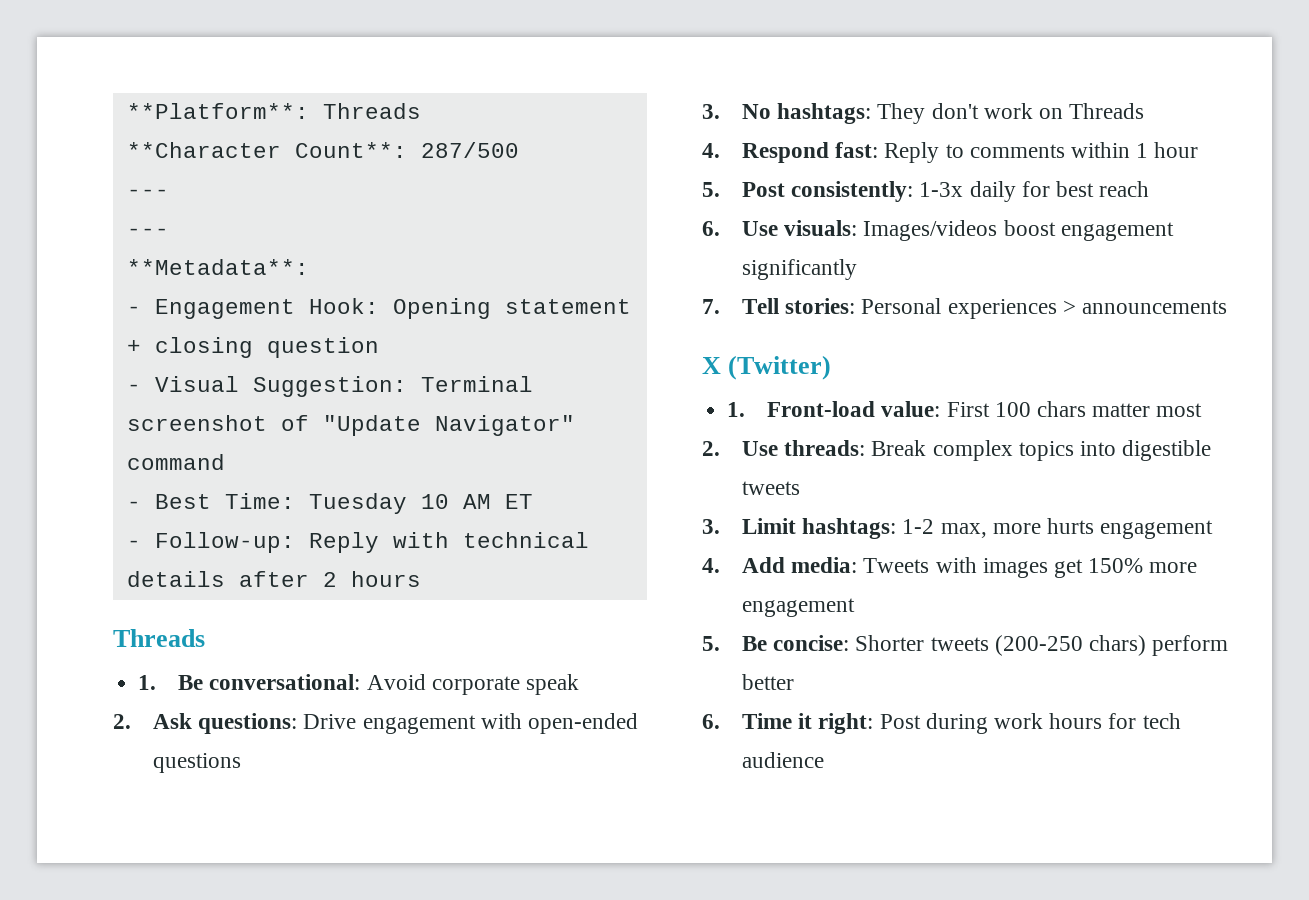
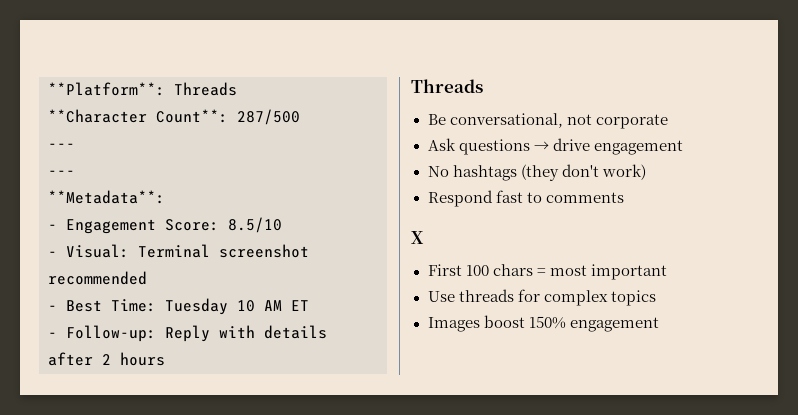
- - Engagement Hook: Opening statement + closing question
- - Visual Suggestion: Terminal screenshot of "Update Navigator" command
+ - Engagement Score: 8.5/10
+ - Visual: Terminal screenshot recommended
- - Follow-up: Reply with technical details after 2 hours
+ - Follow-up: Reply with details after 2 hours
- 1. Be conversational: Avoid corporate speak
- 2. Ask questions: Drive engagement with open-ended questions
- 3. No hashtags: They don't work on Threads
- 4. Respond fast: Reply to comments within 1 hour
- 5. Post consistently: 1-3x daily for best reach
- 6. Use visuals: Images/videos boost engagement significantly
- 7. Tell stories: Personal experiences > announcements
- X (Twitter)
- 1. Front-load value: First 100 chars matter most
- 2. Use threads: Break complex topics into digestible tweets
- 3. Limit hashtags: 1-2 max, more hurts engagement
- 4. Add media: Tweets with images get 150% more engagement
- 5. Be concise: Shorter tweets (200-250 chars) perform better
- 6. Time it right: Post during work hours for tech audience
+ Be conversational, not corporate
+ Ask questions → drive engagement
+ No hashtags (they don't work)
+ Respond fast to comments
+ X
+ First 100 chars = most important
+ Use threads for complex topics
+ Images boost 150% engagement

